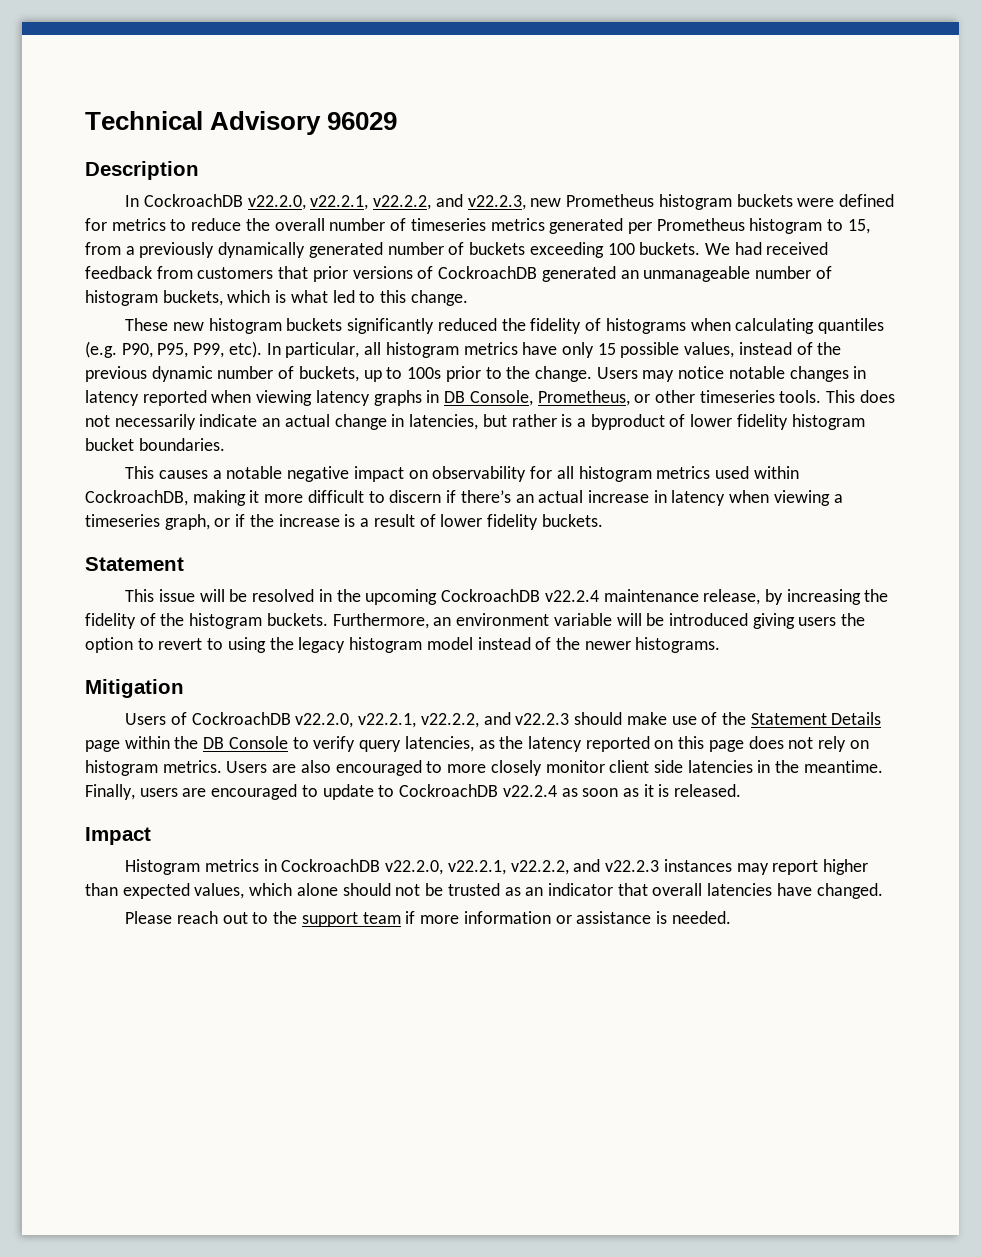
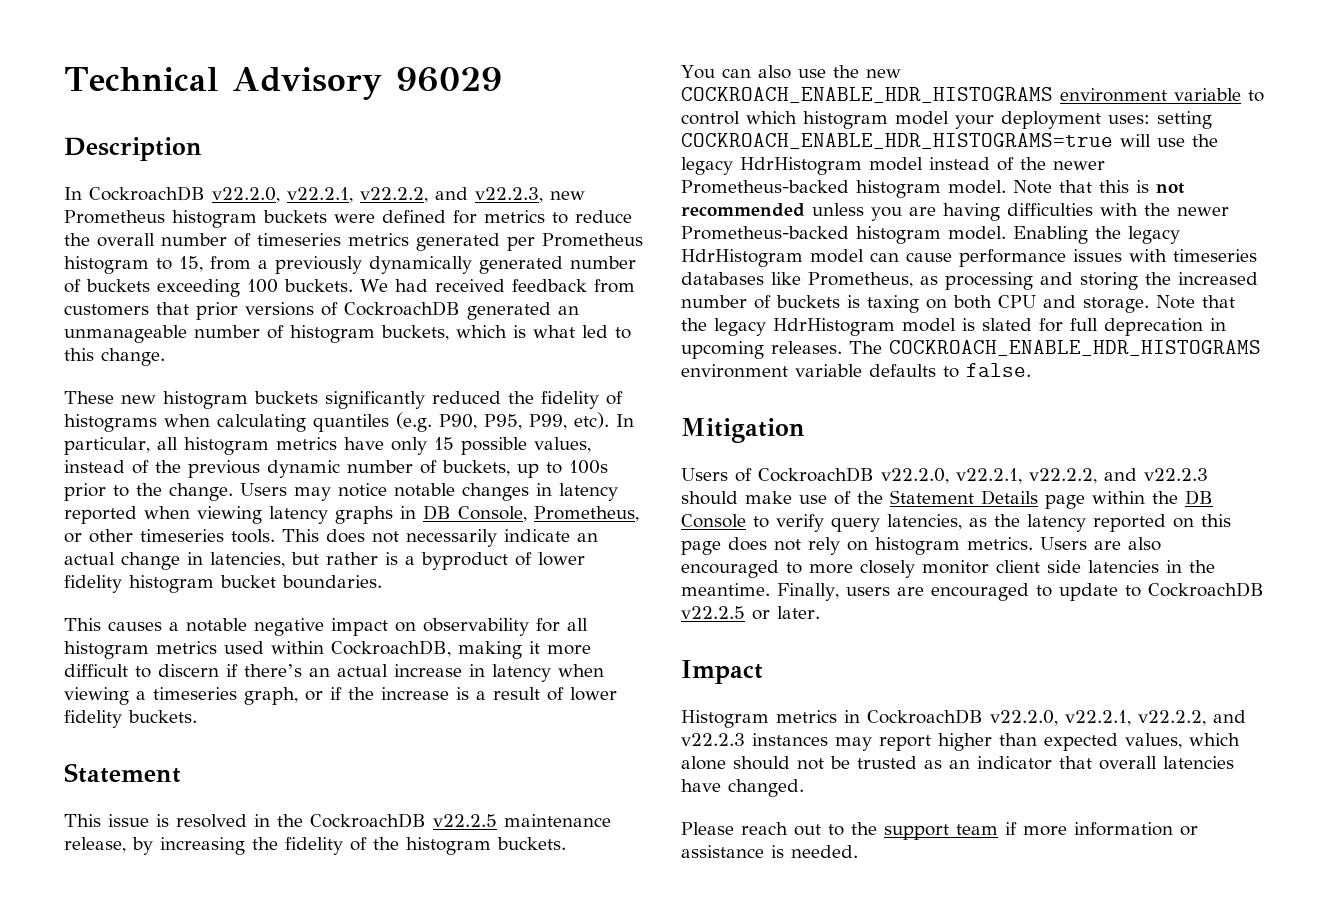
- This issue will be resolved in the upcoming CockroachDB v22.2.4 maintenance release, by increasing the fidelity of the histogram buckets. Furthermore, an environment variable will be introduced giving users the option to revert to using the legacy histogram model instead of the newer histograms.
+ This issue is resolved in the CockroachDB v22.2.5 maintenance release, by increasing the fidelity of the histogram buckets.
+ You can also use the new COCKROACH_ENABLE_HDR_HISTOGRAMS environment variable to control which histogram model your deployment uses: setting COCKROACH_ENABLE_HDR_HISTOGRAMS=true will use the legacy HdrHistogram model instead of the newer Prometheus-backed histogram model. Note that this is not recommended unless you are having difficulties with the newer Prometheus-backed histogram model. Enabling the legacy HdrHistogram model can cause performance issues with timeseries databases like Prometheus, as processing and storing the increased number of buckets is taxing on both CPU and storage. Note that the legacy HdrHistogram model is slated for full deprecation in upcoming releases. The COCKROACH_ENABLE_HDR_HISTOGRAMS environment variable defaults to false.
- Finally, users are encouraged to update to CockroachDB v22.2.4 as soon as it is released.
+ Finally, users are encouraged to update to CockroachDB v22.2.5 or later.

